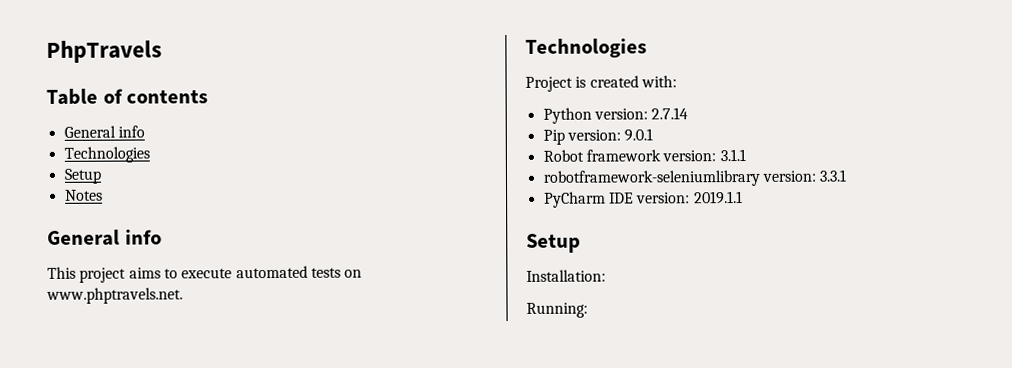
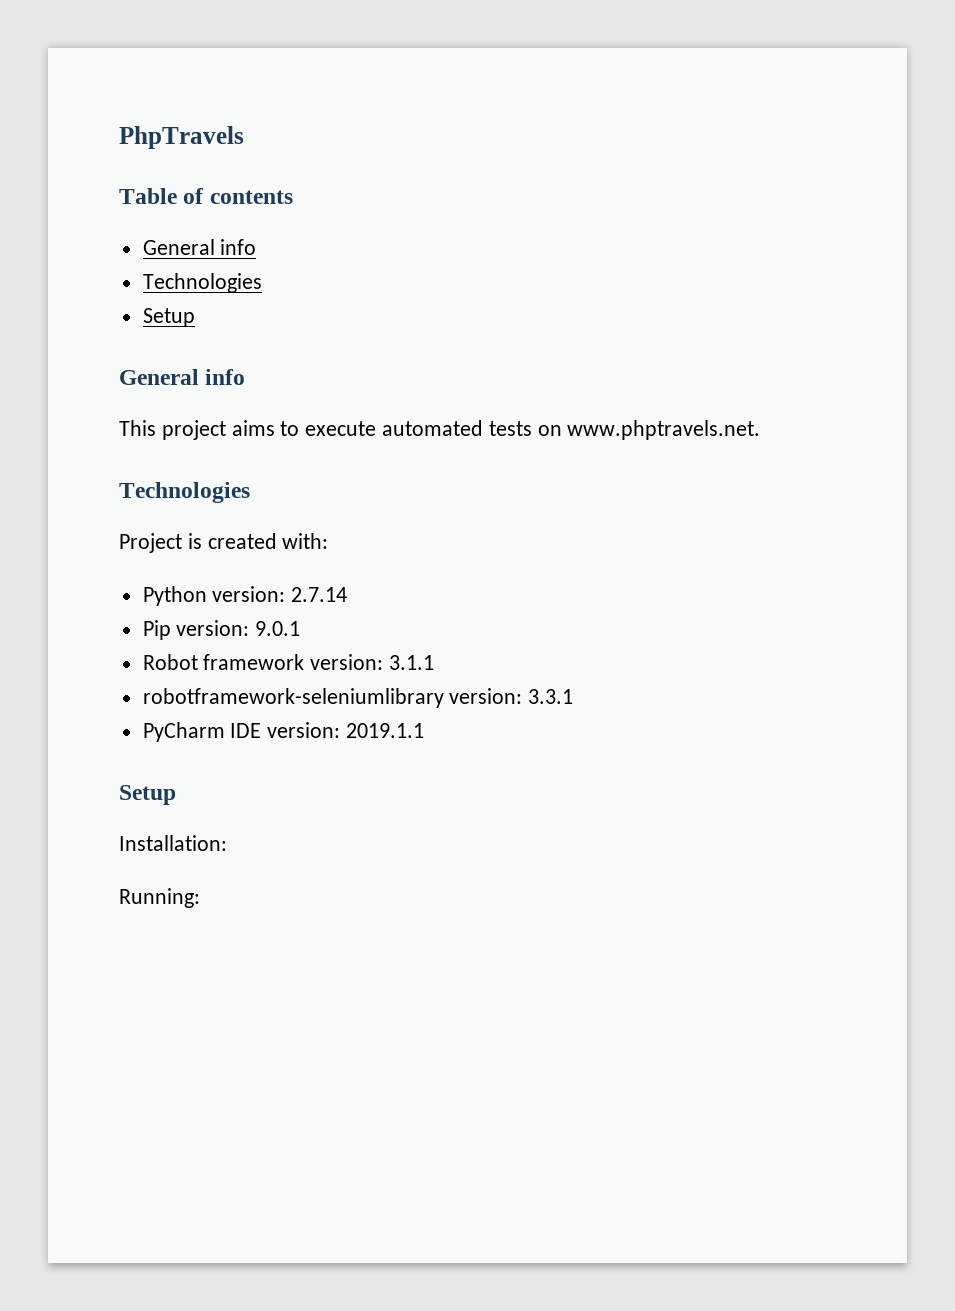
- Notes

